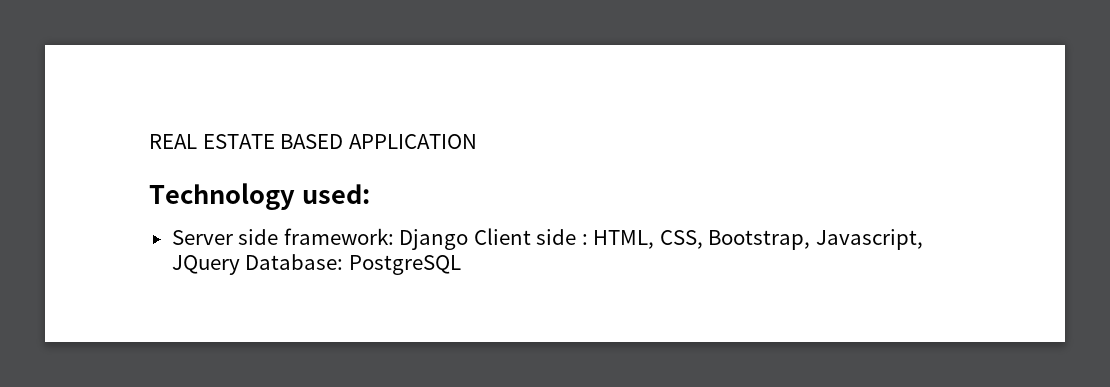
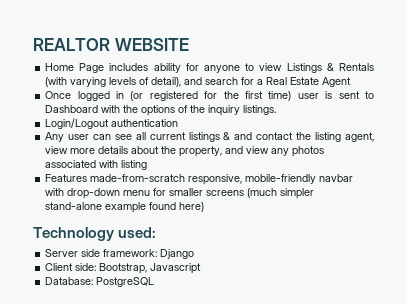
- REAL ESTATE BASED APPLICATION
+ REALTOR WEBSITE
+ Home Page includes ability for anyone to view Listings & Rentals (with varying levels of detail), and search for a Real Estate Agent
+ Once logged in (or registered for the first time) user is sent to Dashboard with the options of the inquiry listings.
+ Login/Logout authentication
+ Any user can see all current listings & and contact the listing agent, view more details about the property, and view any photos associated with listing
+ Features made-from-scratch responsive, mobile-friendly navbar with drop-down menu for smaller screens (much simpler stand-alone example found here)
- Server side framework: Django Client side : HTML, CSS, Bootstrap, Javascript, JQuery Database: PostgreSQL
+ Server side framework: Django
+ Client side: Bootstrap, Javascript
+ Database: PostgreSQL

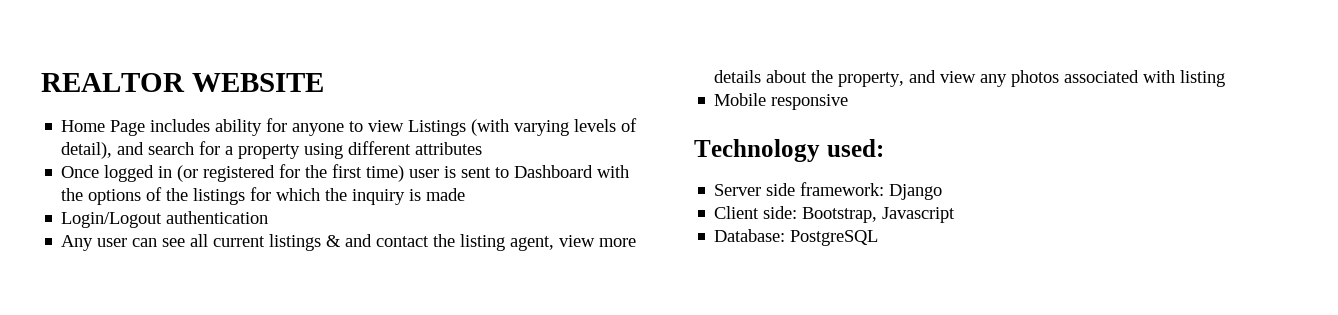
- Home Page includes ability for anyone to view Listings & Rentals (with varying levels of detail), and search for a Real Estate Agent
+ Home Page includes ability for anyone to view Listings (with varying levels of detail), and search for a property using different attributes
- Once logged in (or registered for the first time) user is sent to Dashboard with the options of the inquiry listings.
+ Once logged in (or registered for the first time) user is sent to Dashboard with the options of the listings for which the inquiry is made
- Features made-from-scratch responsive, mobile-friendly navbar with drop-down menu for smaller screens (much simpler stand-alone example found here)
+ Mobile responsive

